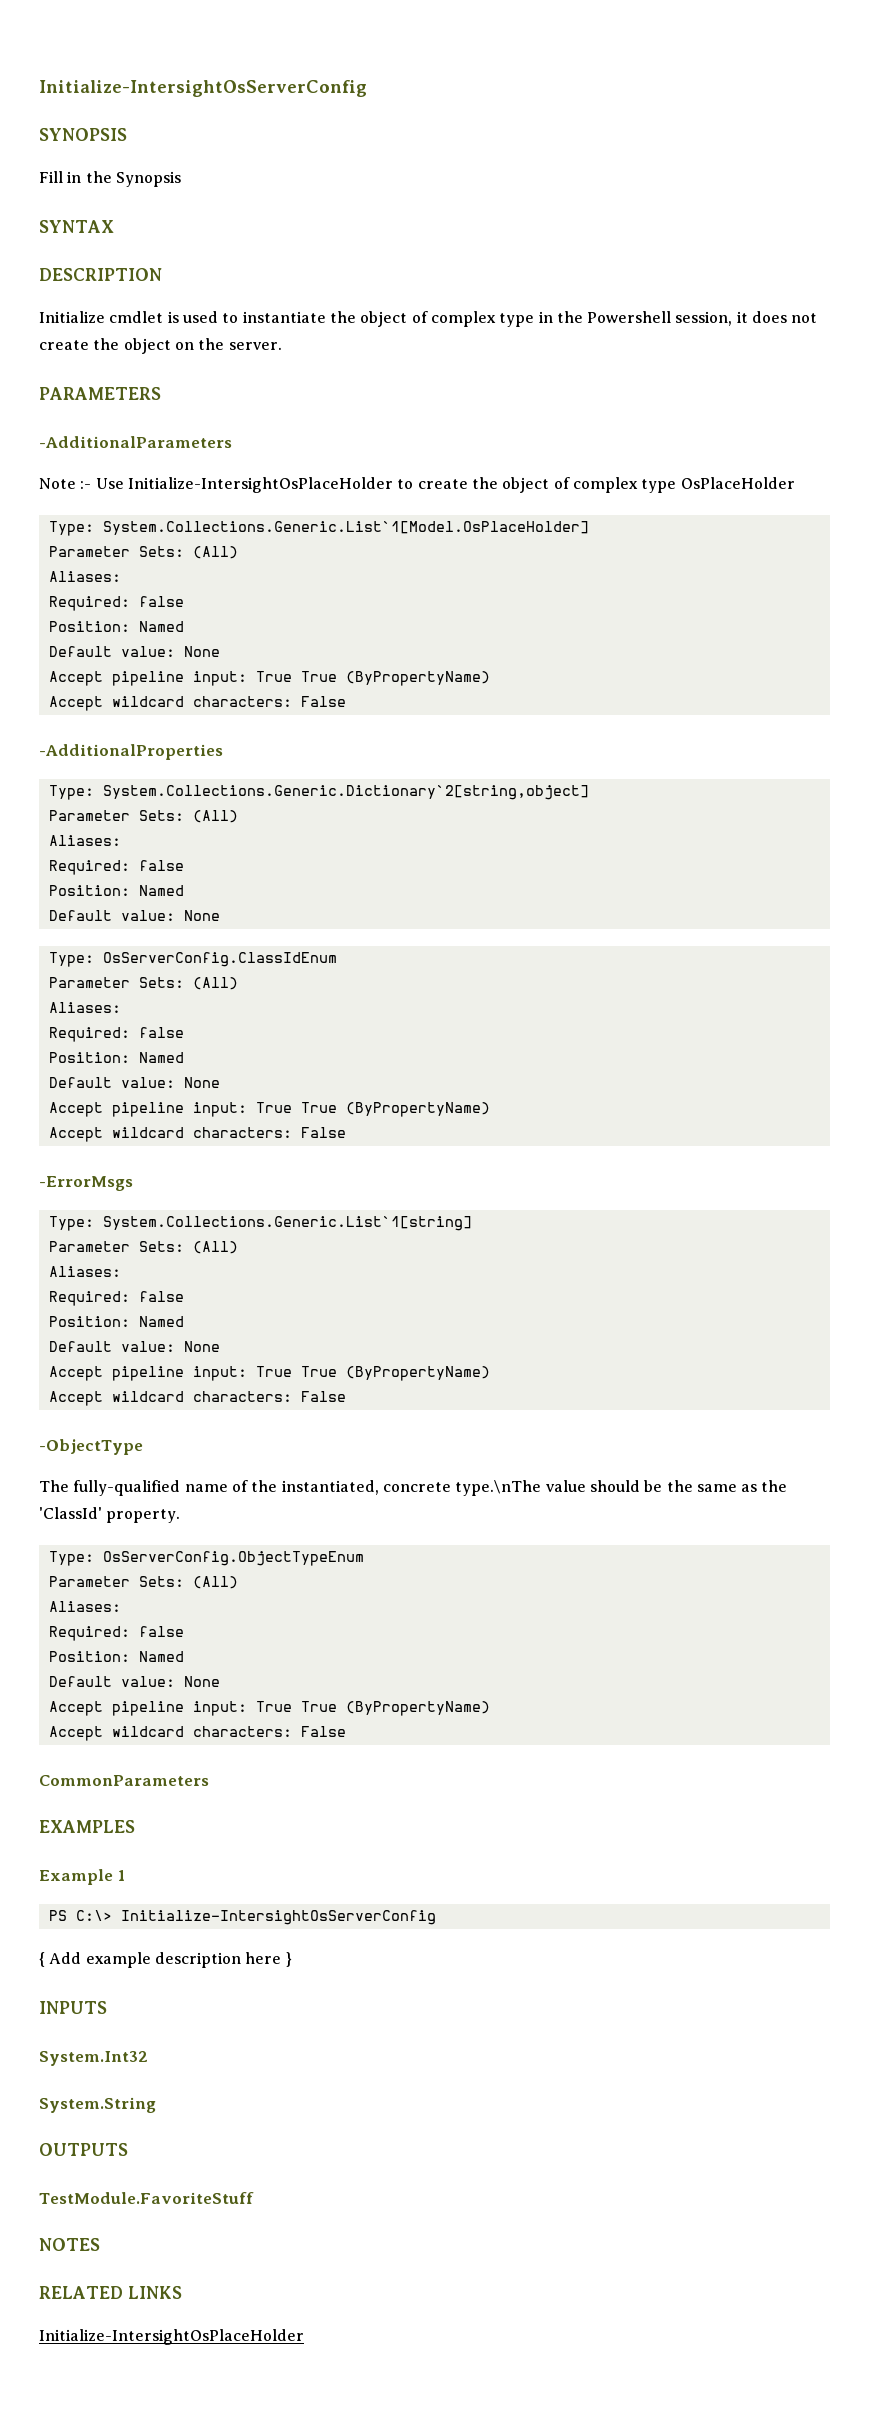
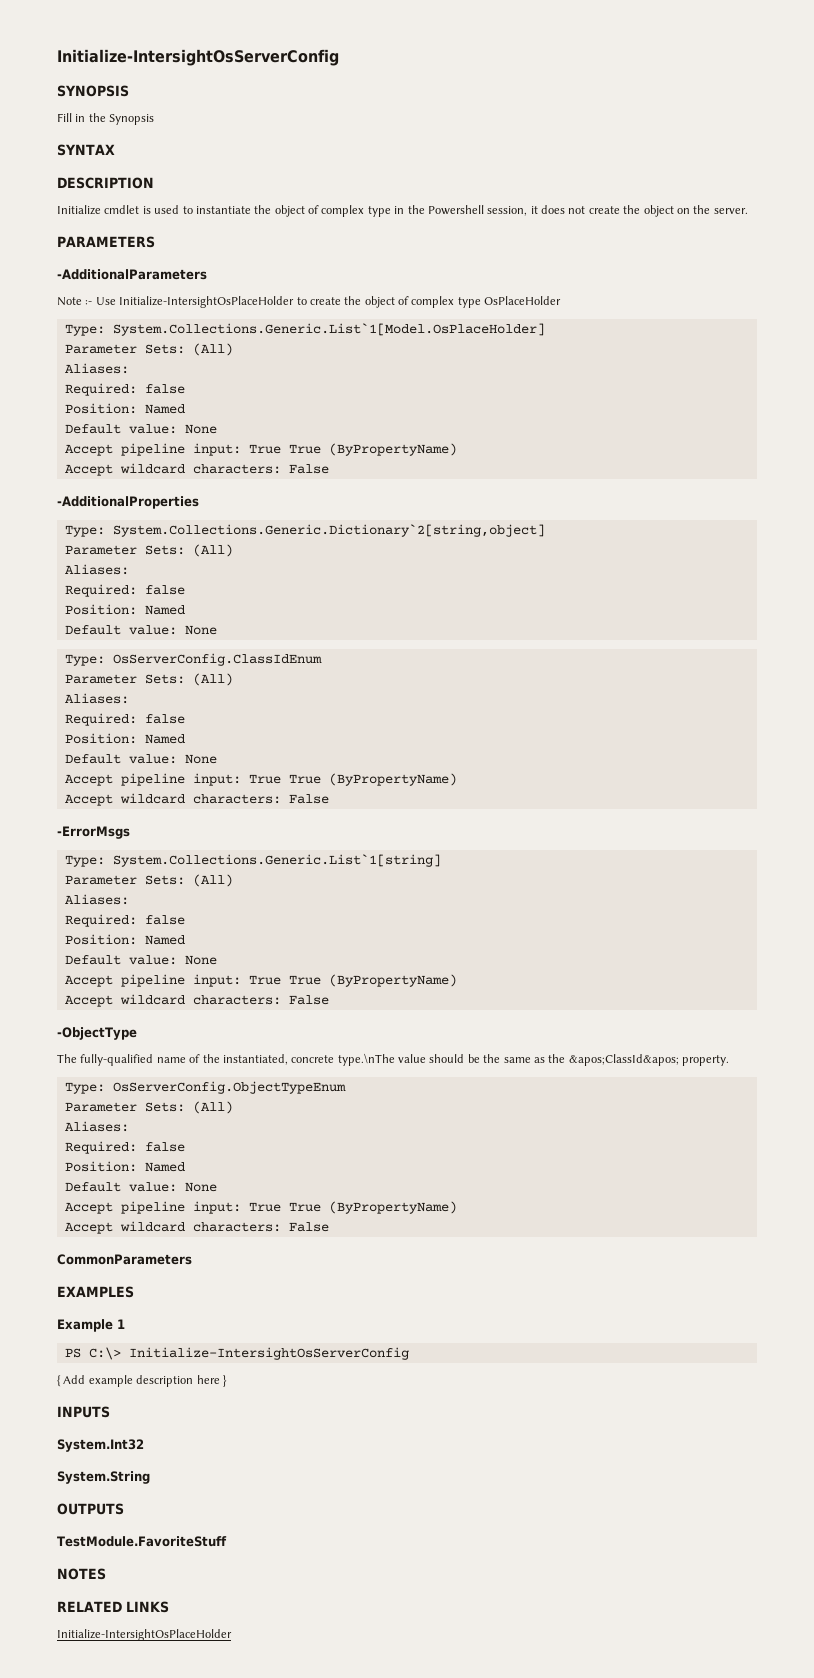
- The fully-qualified name of the instantiated, concrete type.\nThe value should be the same as the 'ClassId' property.
+ The fully-qualified name of the instantiated, concrete type.\nThe value should be the same as the &apos;ClassId&apos; property.

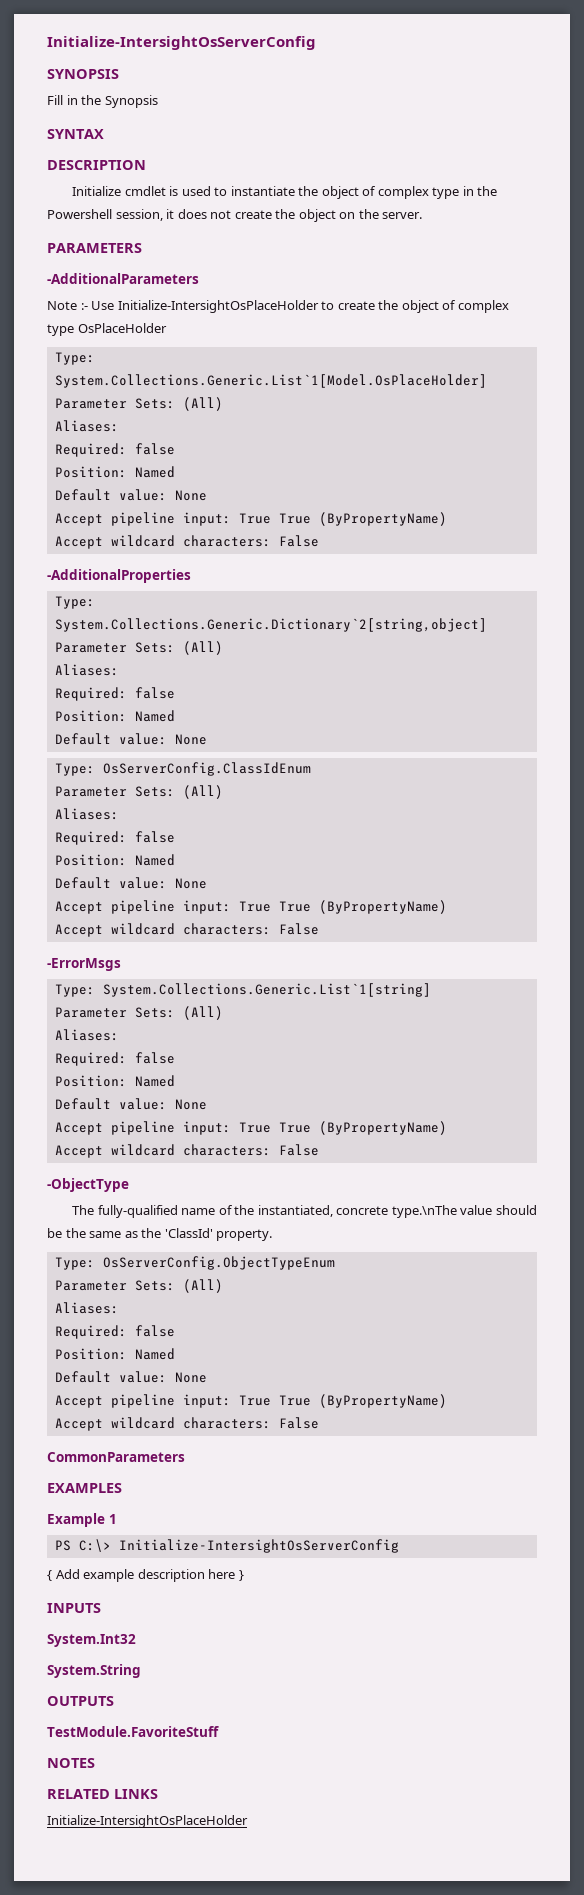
- The fully-qualified name of the instantiated, concrete type.\nThe value should be the same as the &apos;ClassId&apos; property.
+ The fully-qualified name of the instantiated, concrete type.\nThe value should be the same as the 'ClassId' property.

